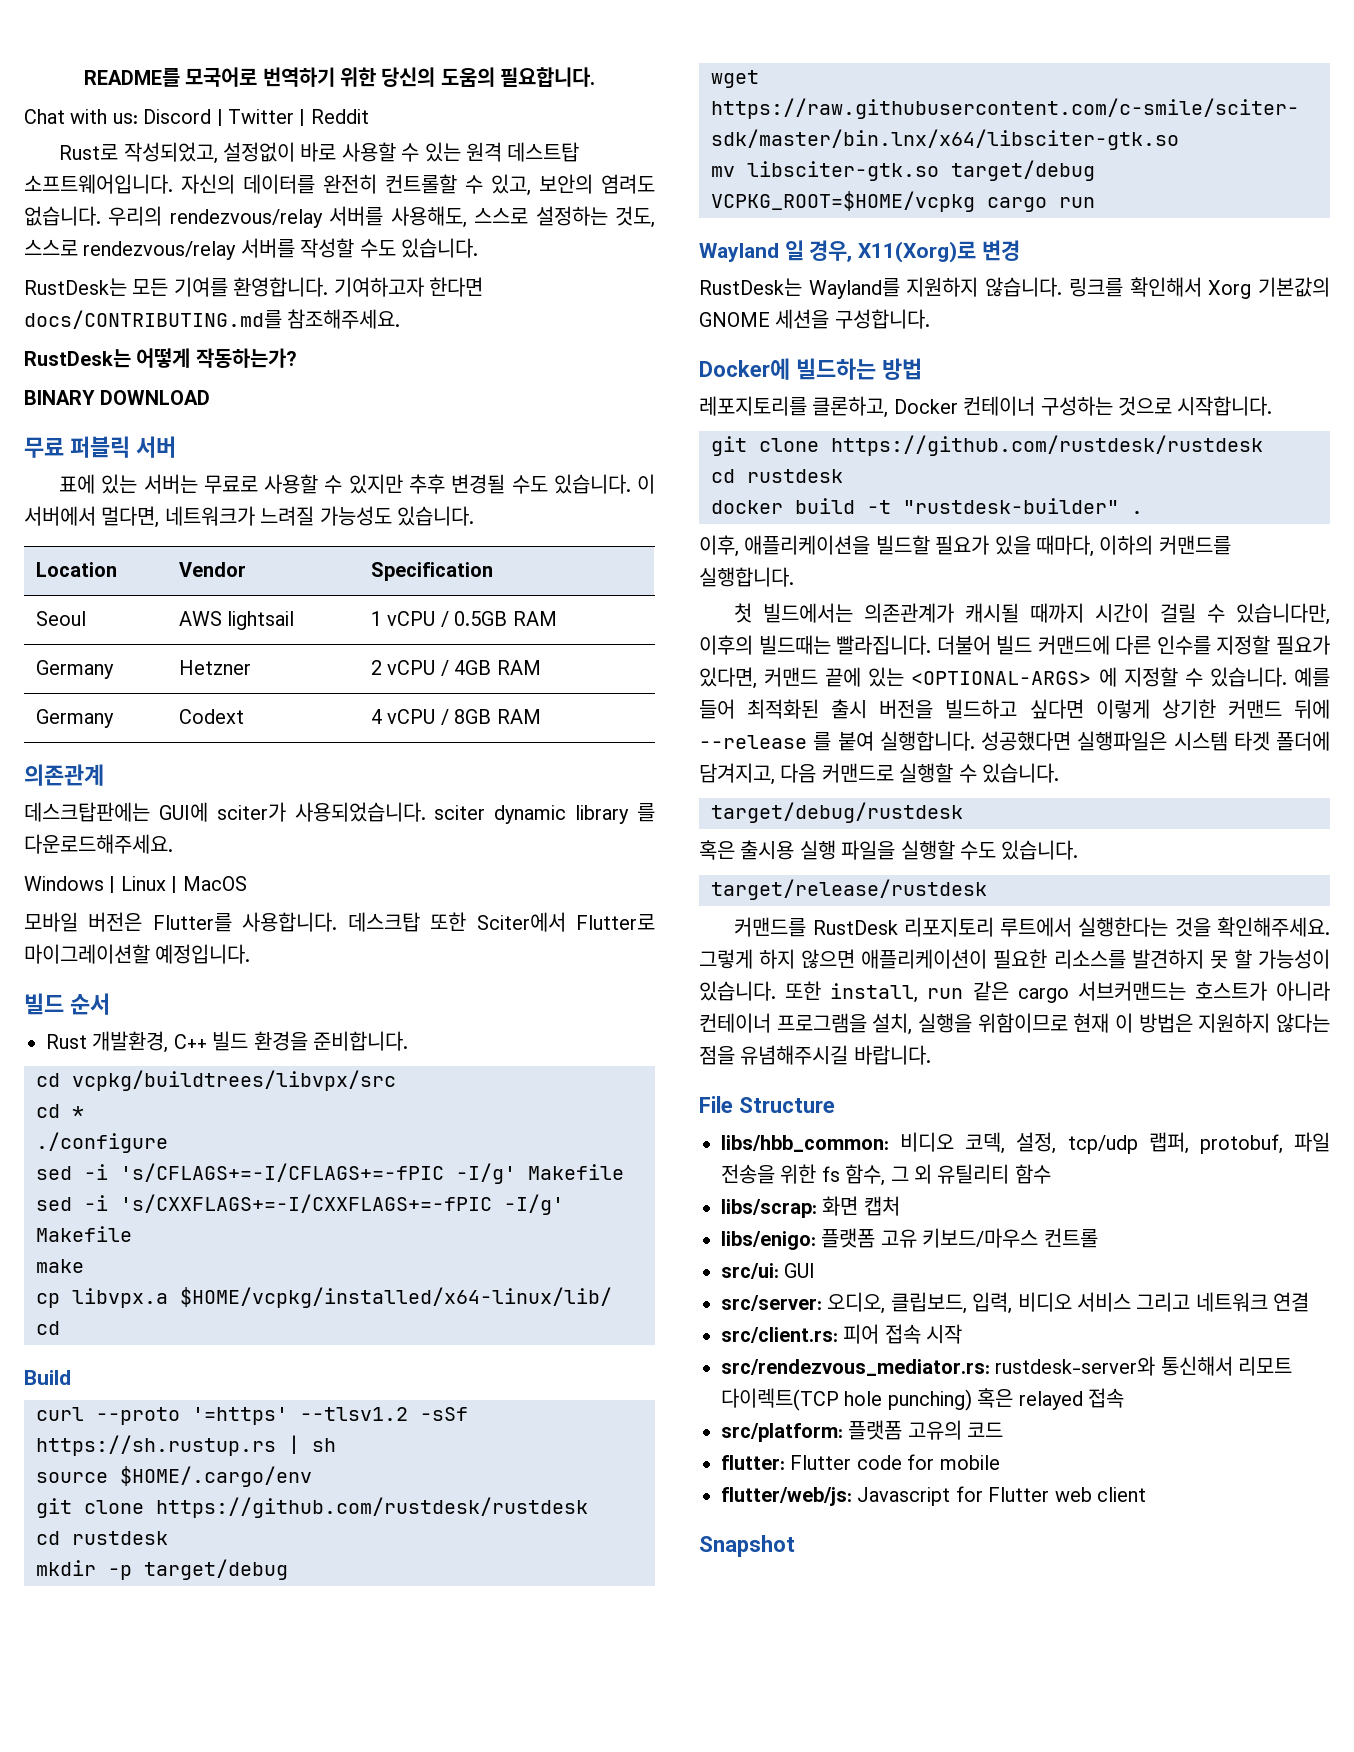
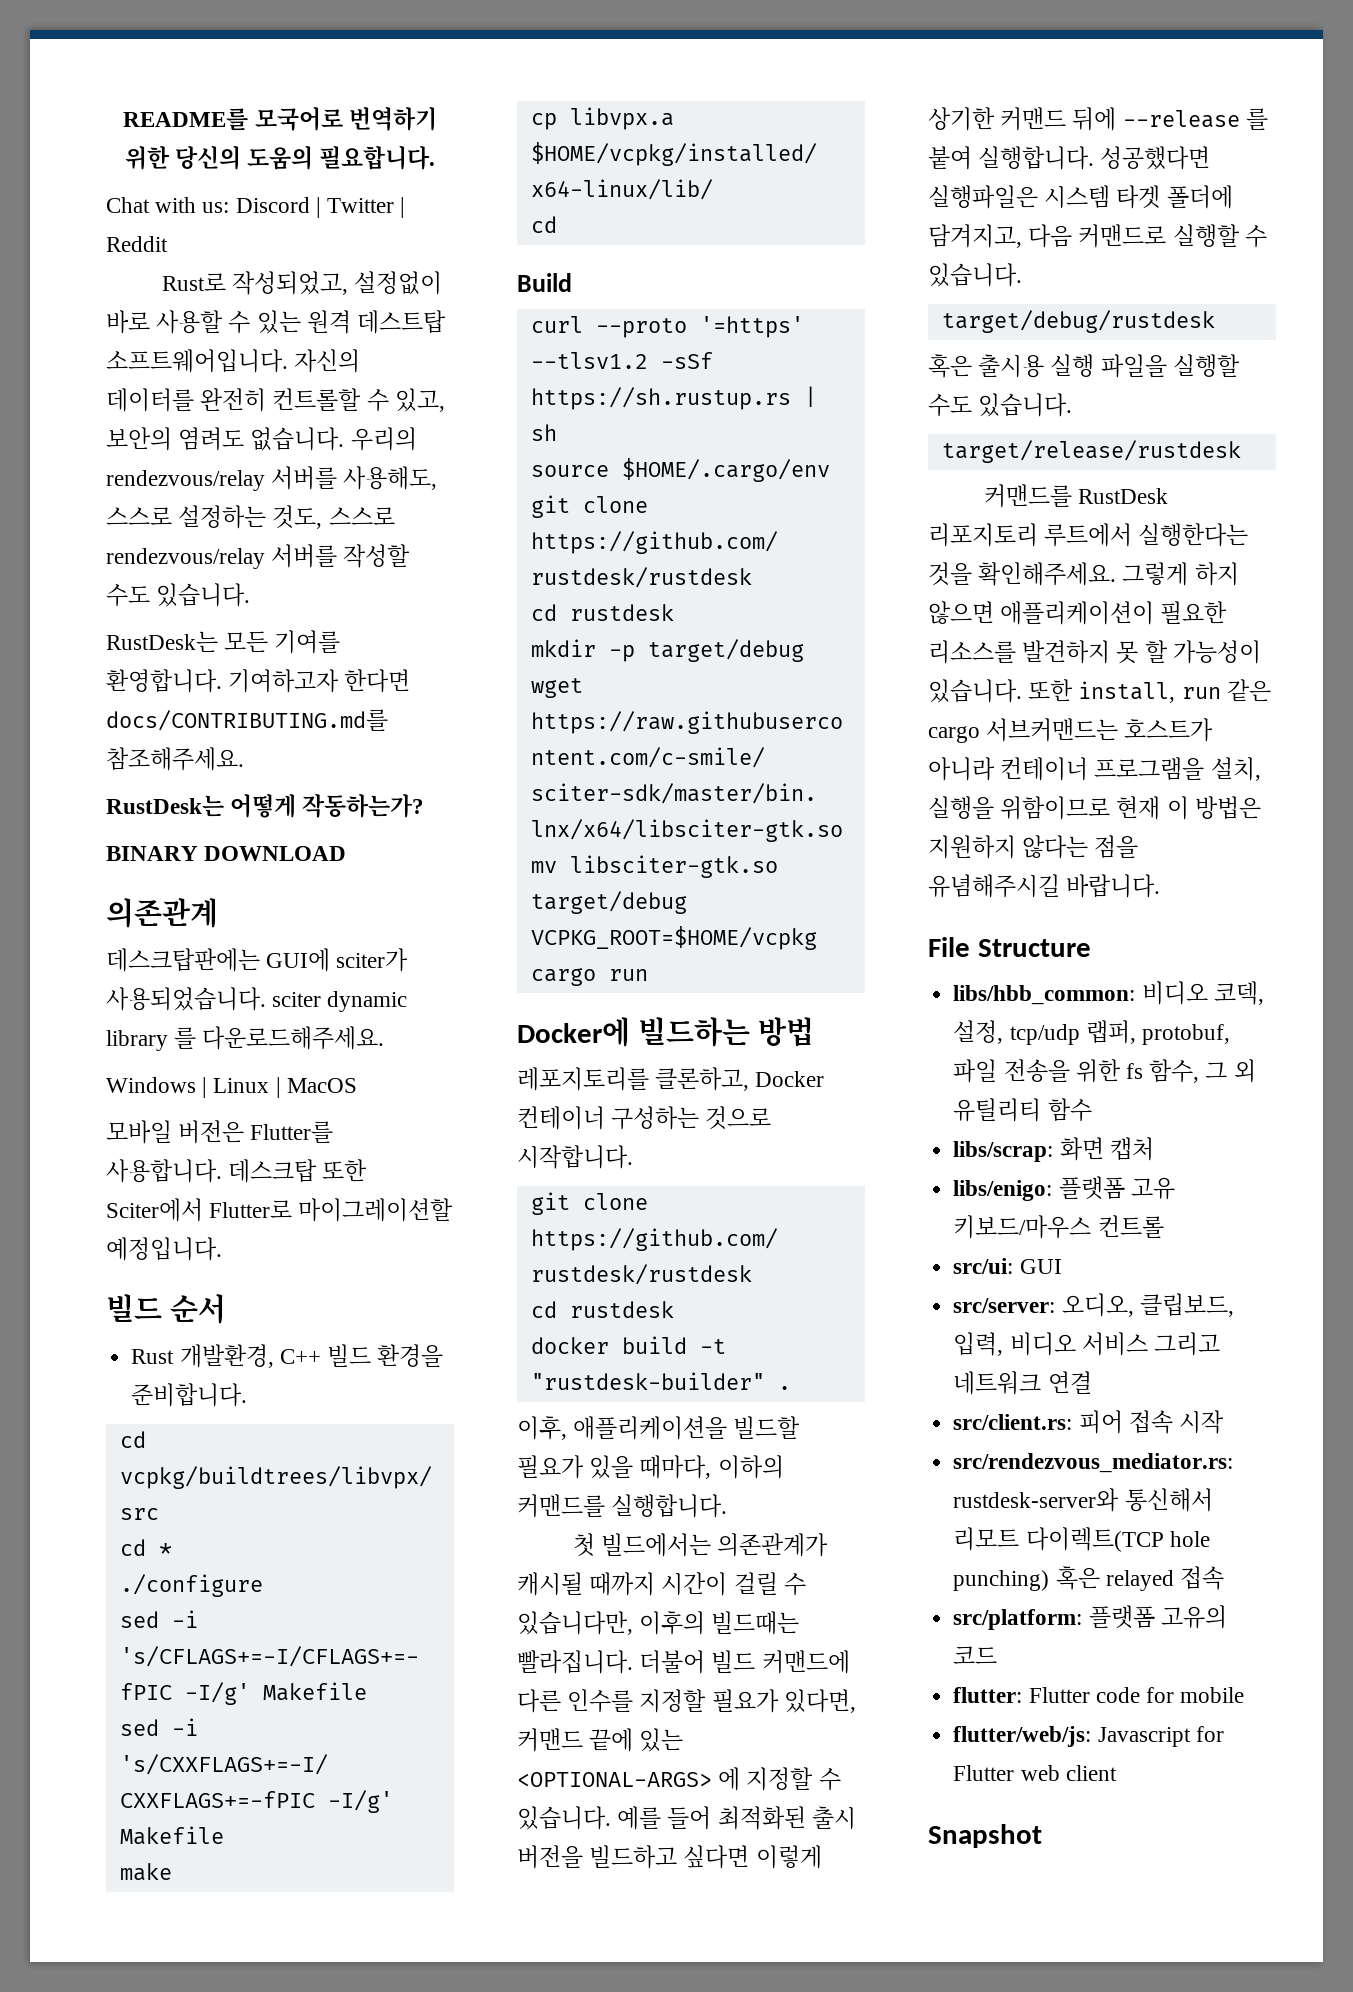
- 무료 퍼블릭 서버
- 표에 있는 서버는 무료로 사용할 수 있지만 추후 변경될 수도 있습니다. 이 서버에서 멀다면, 네트워크가 느려질 가능성도 있습니다.
- Location | Vendor | Specification
- Seoul | AWS lightsail | 1 vCPU / 0.5GB RAM
- Germany | Hetzner | 2 vCPU / 4GB RAM
- Germany | Codext | 4 vCPU / 8GB RAM
- Wayland 일 경우, X11(Xorg)로 변경
- RustDesk는 Wayland를 지원하지 않습니다. 링크를 확인해서 Xorg 기본값의 GNOME 세션을 구성합니다.

